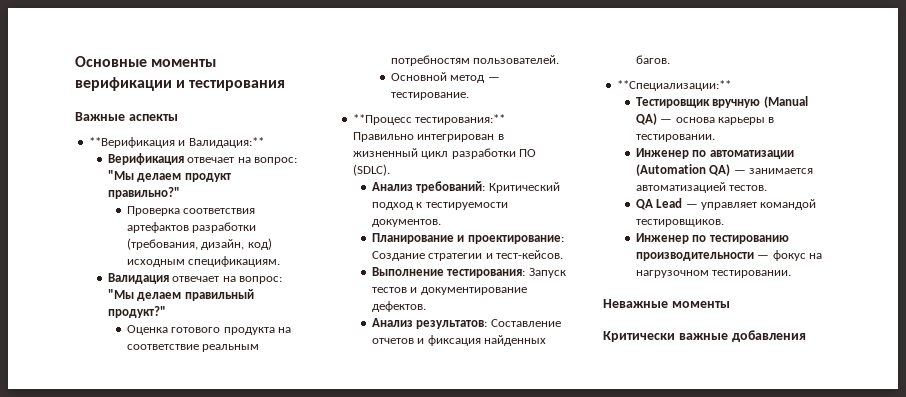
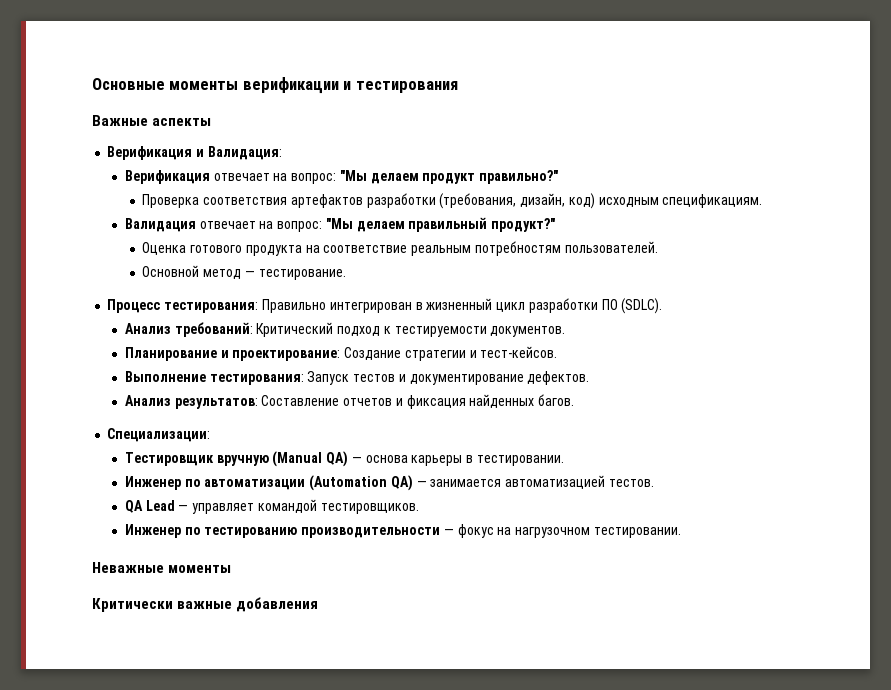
- **Верификация и Валидация:**
+ Верификация и Валидация:
- **Процесс тестирования:** Правильно интегрирован в жизненный цикл разработки ПО (SDLC).
+ Процесс тестирования: Правильно интегрирован в жизненный цикл разработки ПО (SDLC).
- **Специализации:**
+ Специализации:

